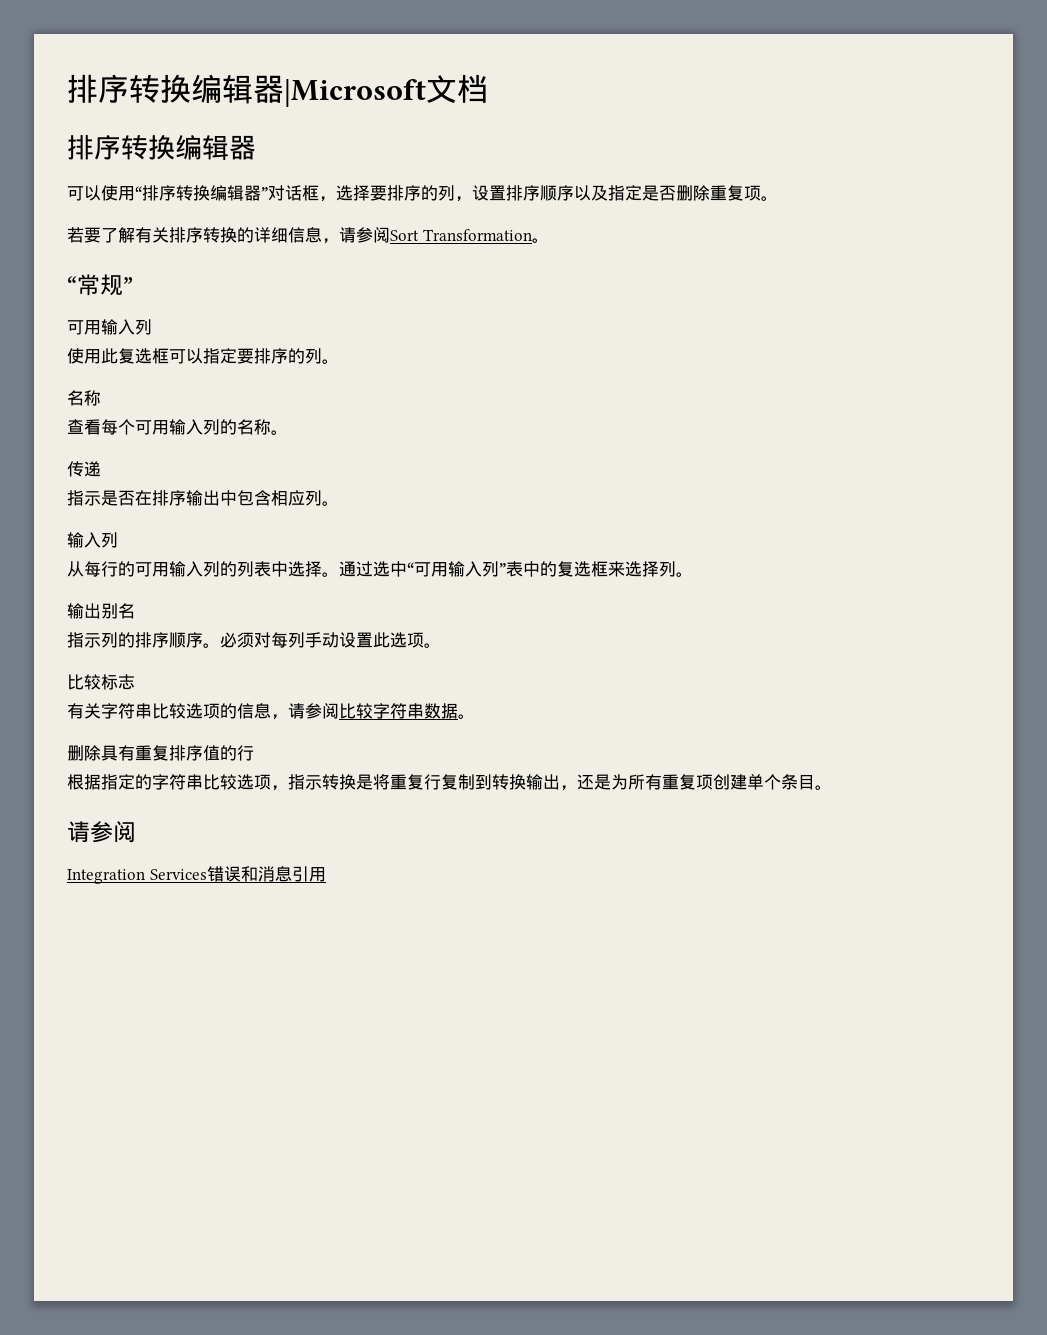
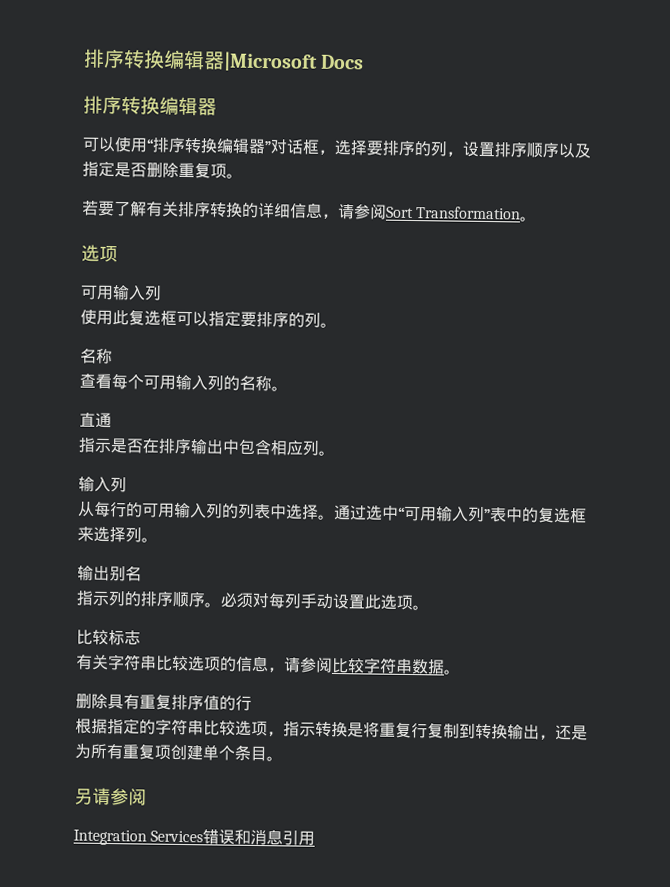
- 排序转换编辑器|Microsoft文档
+ 排序转换编辑器|Microsoft Docs
  若要了解有关排序转换的详细信息，请参阅Sort Transformation。
- “常规”
+ 选项
- 传递
+ 直通
  根据指定的字符串比较选项，指示转换是将重复行复制到转换输出，还是为所有重复项创建单个条目。
- 请参阅
+ 另请参阅

